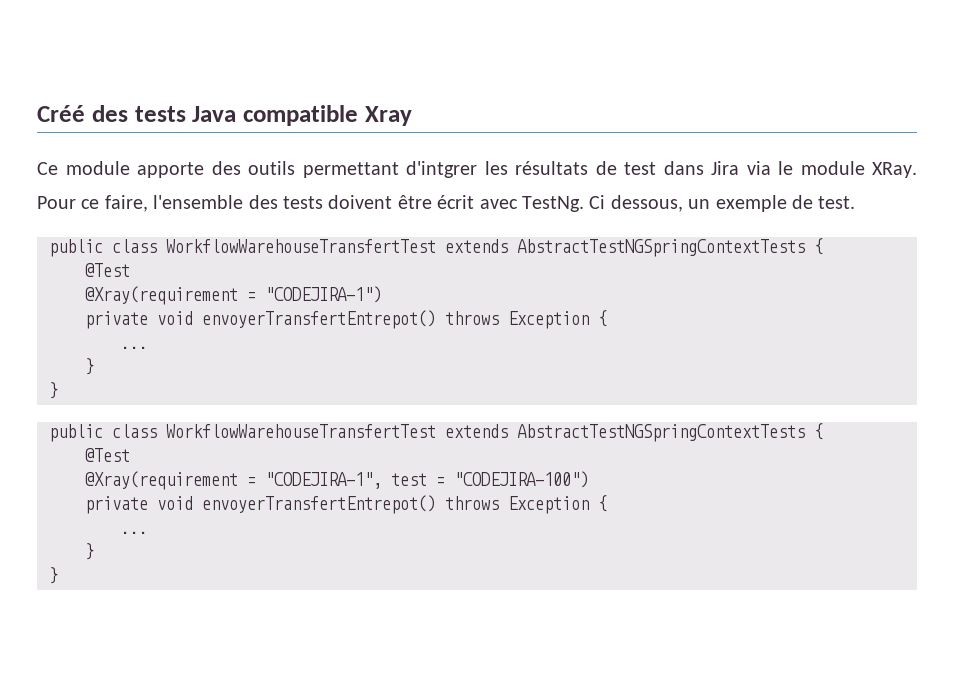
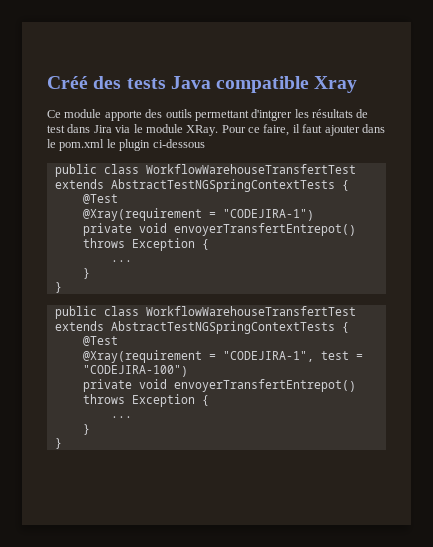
- Pour ce faire, l'ensemble des tests doivent être écrit avec TestNg. Ci dessous, un exemple de test.
+ Pour ce faire, il faut ajouter dans le pom.xml le plugin ci-dessous

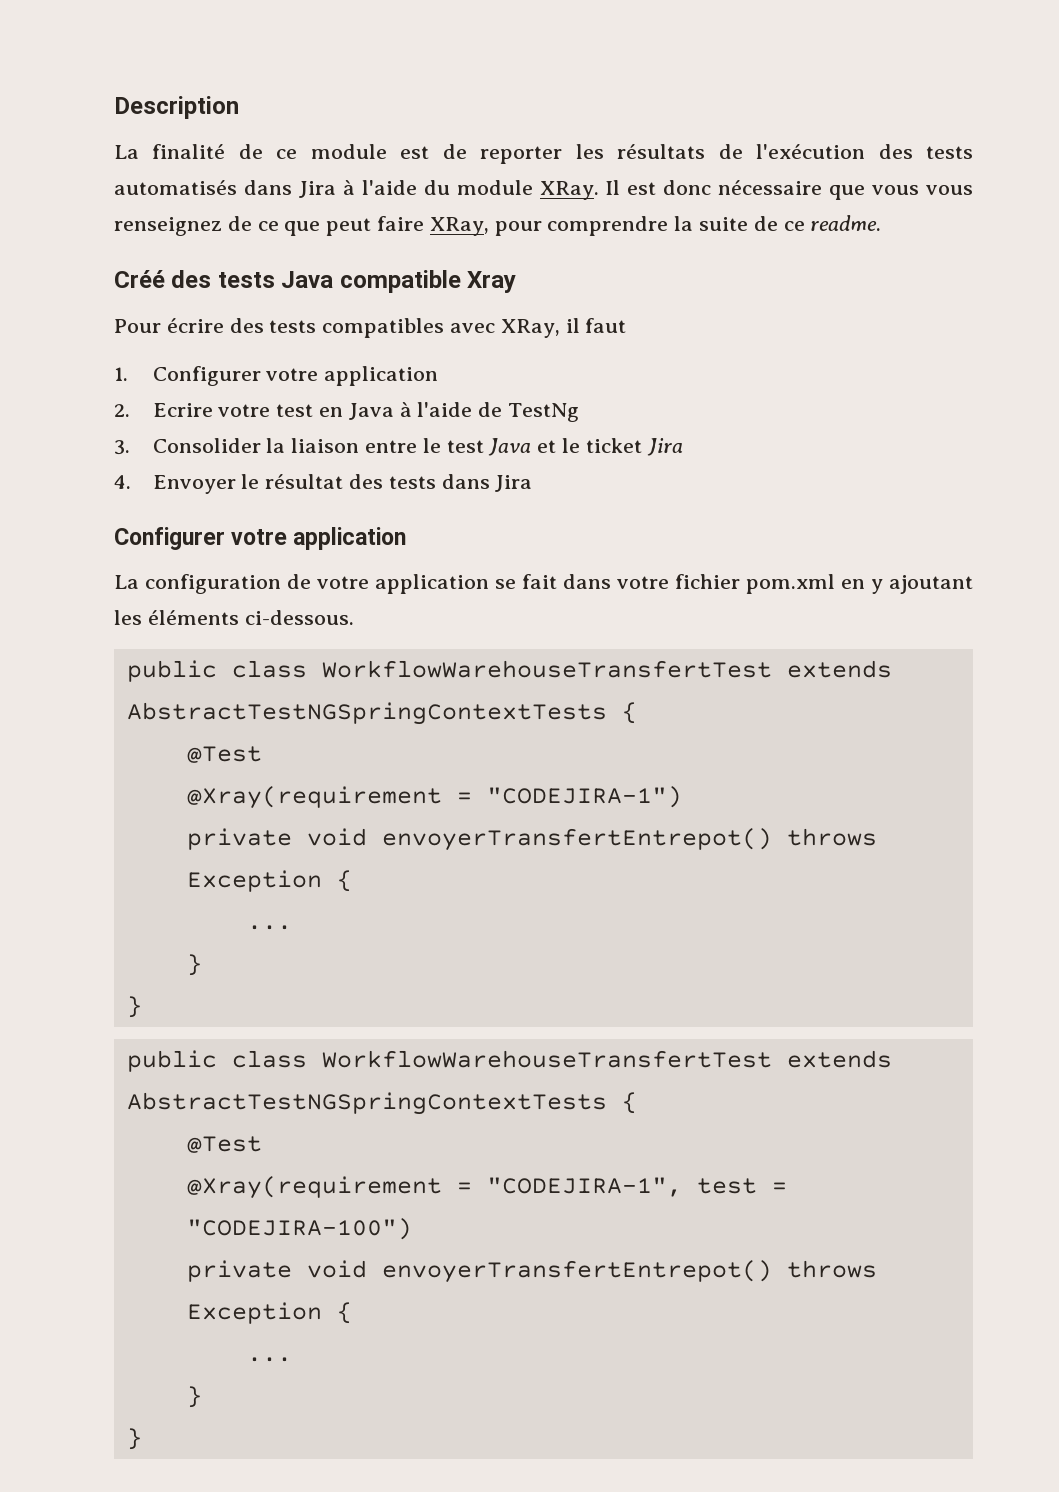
+ Description
+ La finalité de ce module est de reporter les résultats de l'exécution des tests automatisés dans Jira à l'aide du module XRay. Il est donc nécessaire que vous vous renseignez de ce que peut faire XRay, pour comprendre la suite de ce readme.
- Ce module apporte des outils permettant d'intgrer les résultats de test dans Jira via le module XRay. Pour ce faire, il faut ajouter dans le pom.xml le plugin ci-dessous
+ Pour écrire des tests compatibles avec XRay, il faut
+ 1. Configurer votre application
+ 2. Ecrire votre test en Java à l'aide de TestNg
+ 3. Consolider la liaison entre le test Java et le ticket Jira
+ 4. Envoyer le résultat des tests dans Jira
+ Configurer votre application
+ La configuration de votre application se fait dans votre fichier pom.xml en y ajoutant les éléments ci-dessous.

